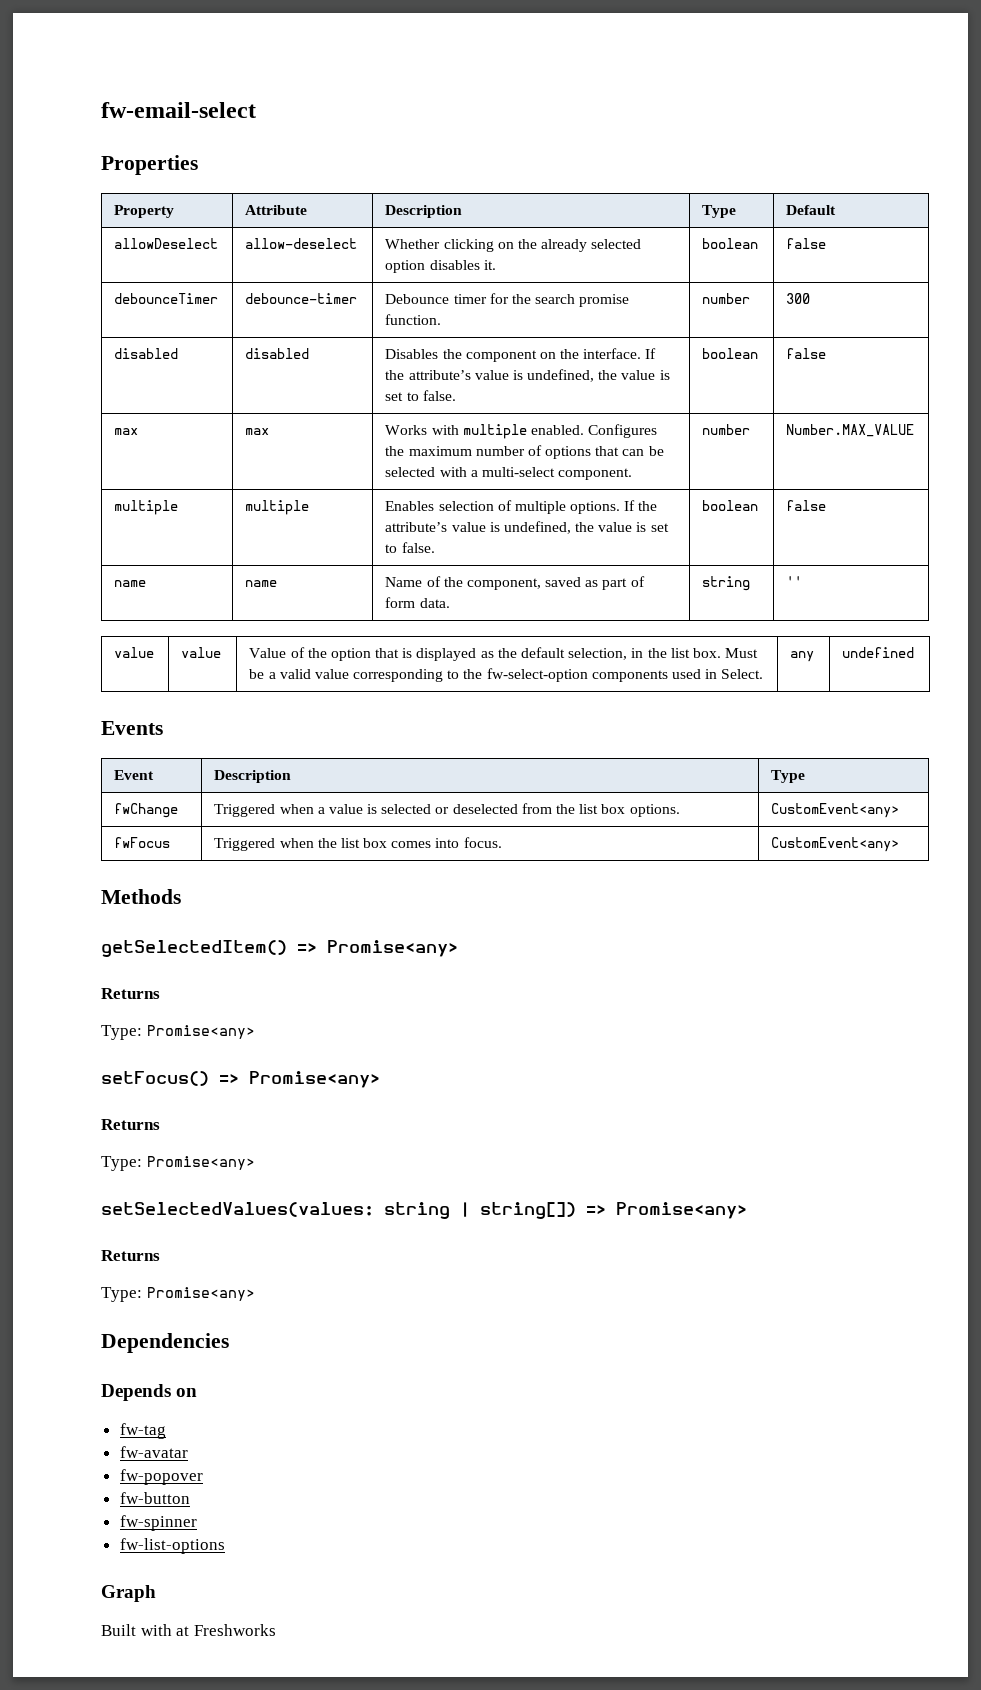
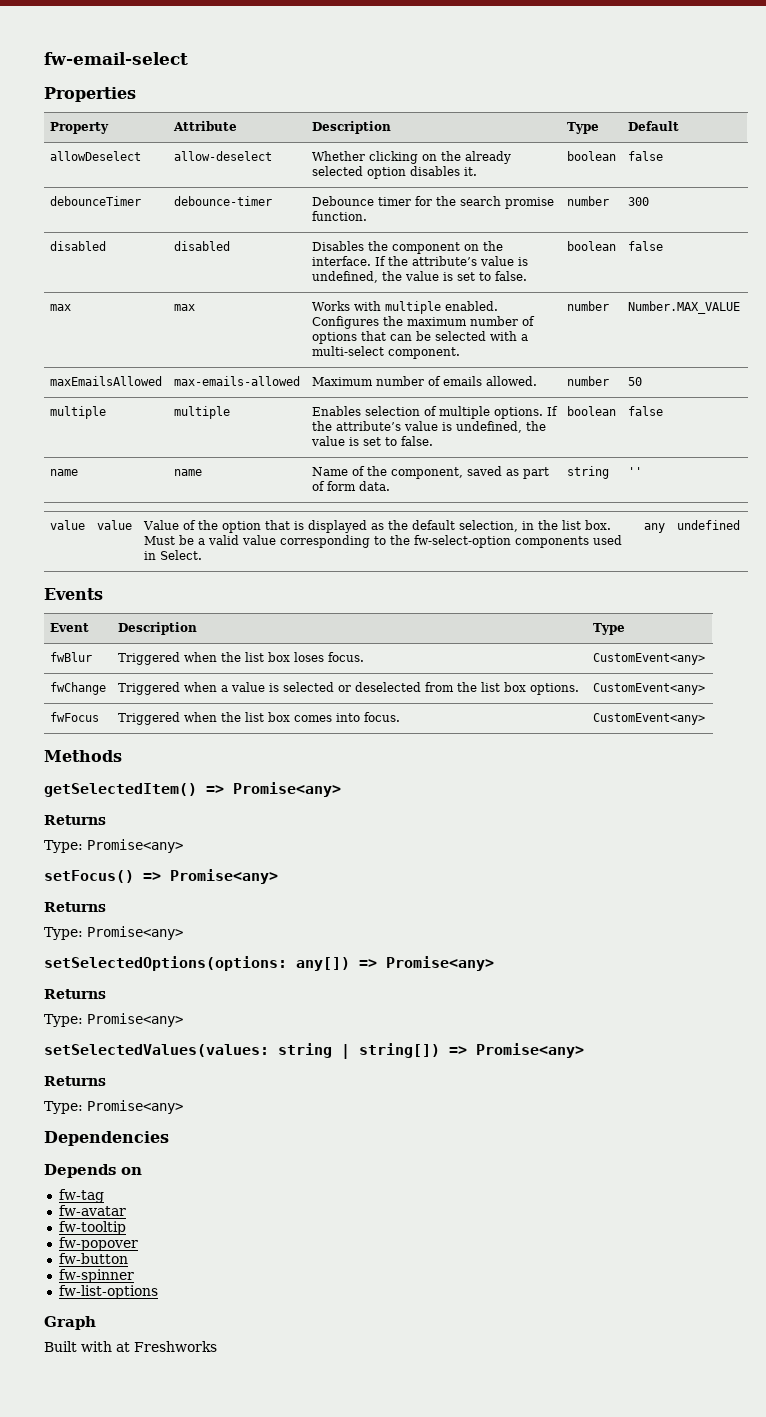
+ maxEmailsAllowed | max-emails-allowed | Maximum number of emails allowed. | number | 50
+ fwBlur | Triggered when the list box loses focus. | CustomEvent<any>
+ setSelectedOptions(options: any[]) => Promise<any>
+ Returns
+ Type: Promise<any>
+ fw-tooltip

